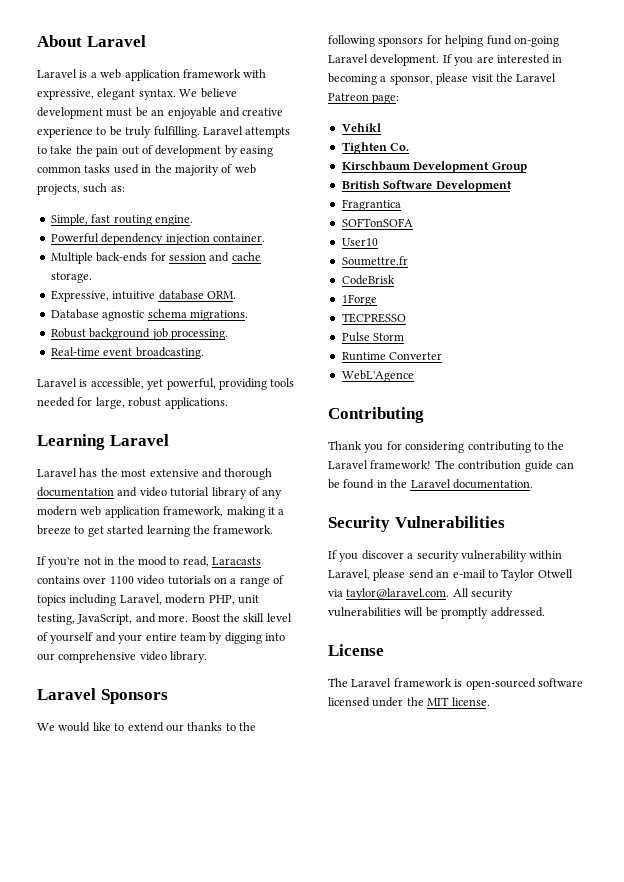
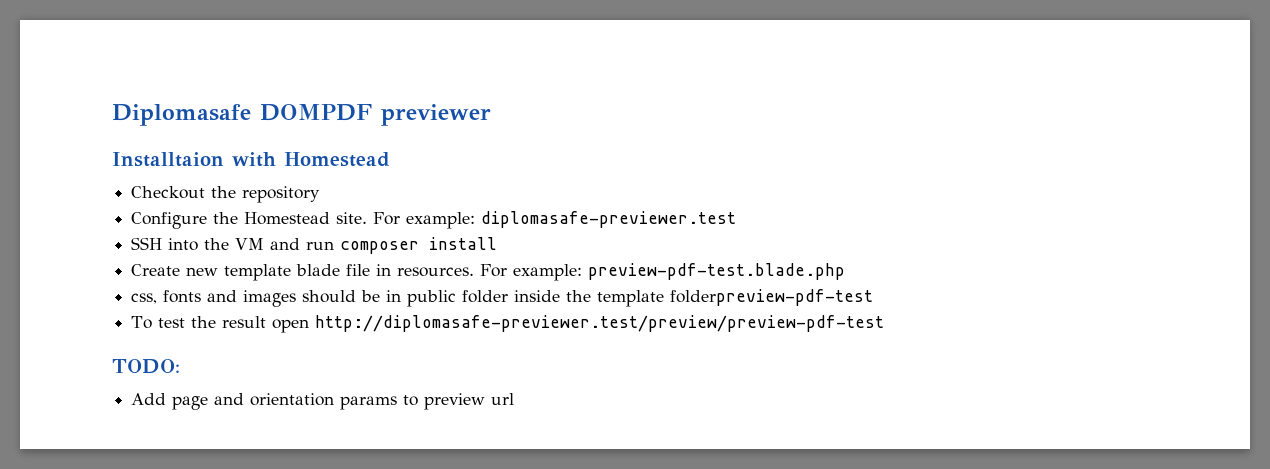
- About Laravel
- Laravel is a web application framework with expressive, elegant syntax. We believe development must be an enjoyable and creative experience to be truly fulfilling. Laravel attempts to take the pain out of development by easing common tasks used in the majority of web projects, such as:
- Simple, fast routing engine.
- Powerful dependency injection container.
- Multiple back-ends for session and cache storage.
- Expressive, intuitive database ORM.
- Database agnostic schema migrations.
- Robust background job processing.
- Real-time event broadcasting.
- Laravel is accessible, yet powerful, providing tools needed for large, robust applications.
- Learning Laravel
- Laravel has the most extensive and thorough documentation and video tutorial library of any modern web application framework, making it a breeze to get started learning the framework.
- If you're not in the mood to read, Laracasts contains over 1100 video tutorials on a range of topics including Laravel, modern PHP, unit testing, JavaScript, and more. Boost the skill level of yourself and your entire team by digging into our comprehensive video library.
- Laravel Sponsors
- We would like to extend our thanks to the following sponsors for helping fund on-going Laravel development. If you are interested in becoming a sponsor, please visit the Laravel Patreon page:
- Vehikl
- Tighten Co.
- Kirschbaum Development Group
- British Software Development
- Fragrantica
- SOFTonSOFA
- User10
- Soumettre.fr
- CodeBrisk
- 1Forge
- TECPRESSO
- Pulse Storm
- Runtime Converter
- WebL'Agence
- Contributing
- Thank you for considering contributing to the Laravel framework! The contribution guide can be found in the Laravel documentation.
- Security Vulnerabilities
- If you discover a security vulnerability within Laravel, please send an e-mail to Taylor Otwell via taylor@laravel.com. All security vulnerabilities will be promptly addressed.
- License
- The Laravel framework is open-sourced software licensed under the MIT license.
+ Diplomasafe DOMPDF previewer
+ Installtaion with Homestead
+ Checkout the repository
+ Configure the Homestead site. For example: diplomasafe-previewer.test
+ SSH into the VM and run composer install
+ Create new template blade file in resources. For example: preview-pdf-test.blade.php
+ css, fonts and images should be in public folder inside the template folderpreview-pdf-test
+ To test the result open http://diplomasafe-previewer.test/preview/preview-pdf-test
+ TODO:
+ Add page and orientation params to preview url

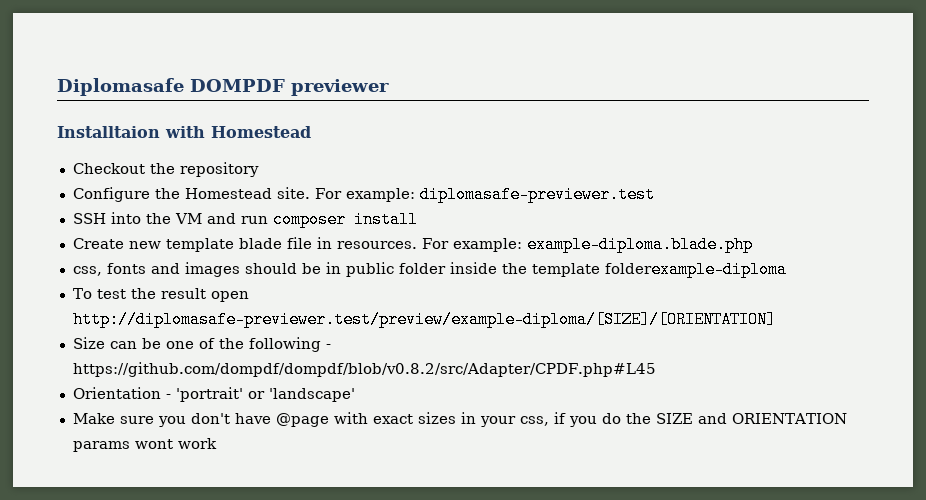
- For example: preview-pdf-test.blade.php
+ For example: example-diploma.blade.php
- css, fonts and images should be in public folder inside the template folderpreview-pdf-test
+ css, fonts and images should be in public folder inside the template folderexample-diploma
- To test the result open http://diplomasafe-previewer.test/preview/preview-pdf-test
- TODO:
- Add page and orientation params to preview url
+ To test the result open http://diplomasafe-previewer.test/preview/example-diploma/[SIZE]/[ORIENTATION]
+ Size can be one of the following - https://github.com/dompdf/dompdf/blob/v0.8.2/src/Adapter/CPDF.php#L45
+ Orientation - 'portrait' or 'landscape'
+ Make sure you don't have @page with exact sizes in your css, if you do the SIZE and ORIENTATION params wont work

